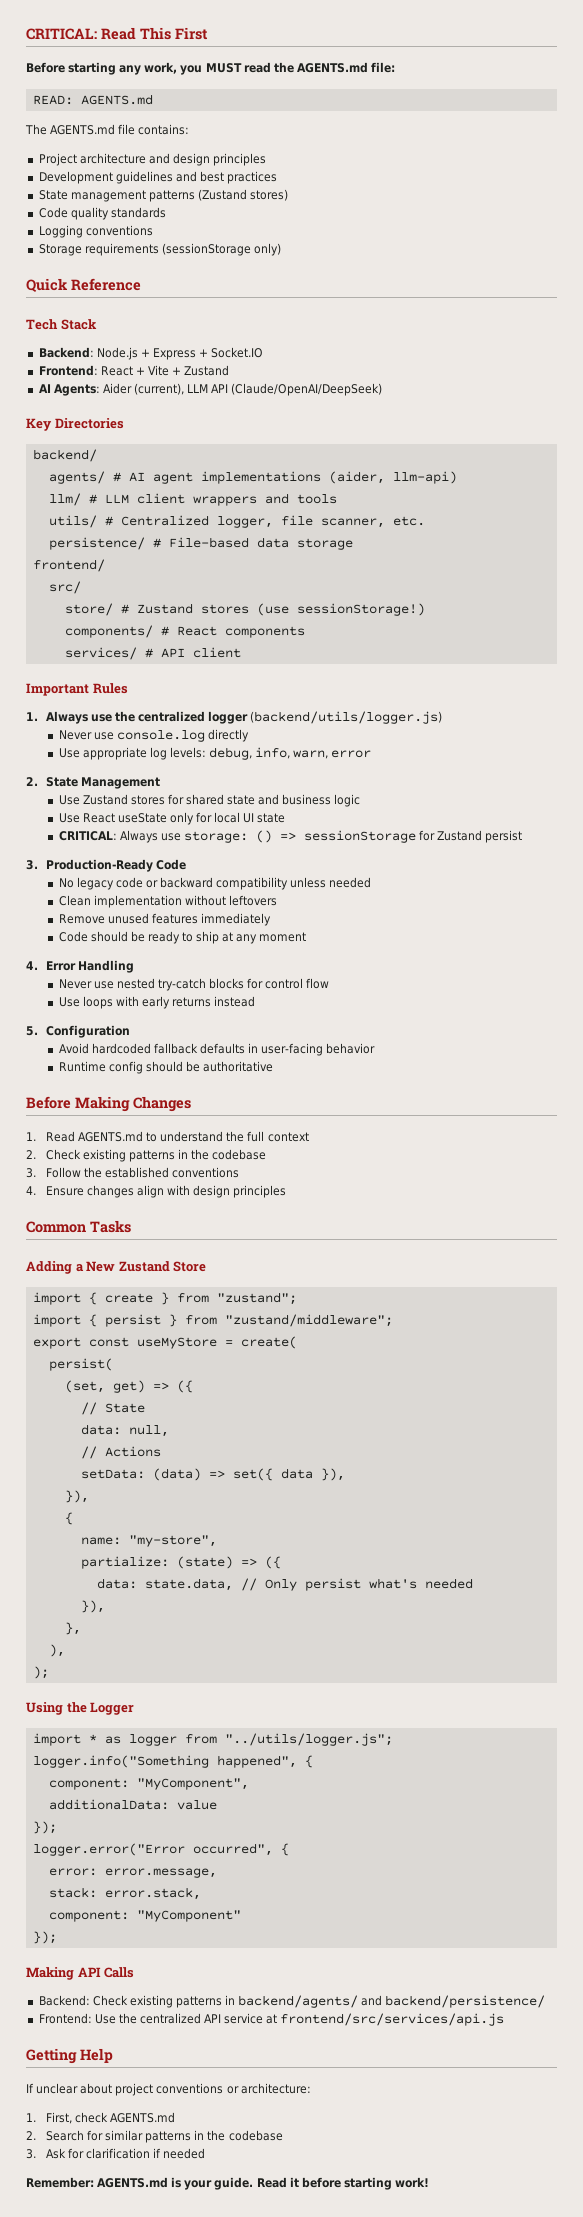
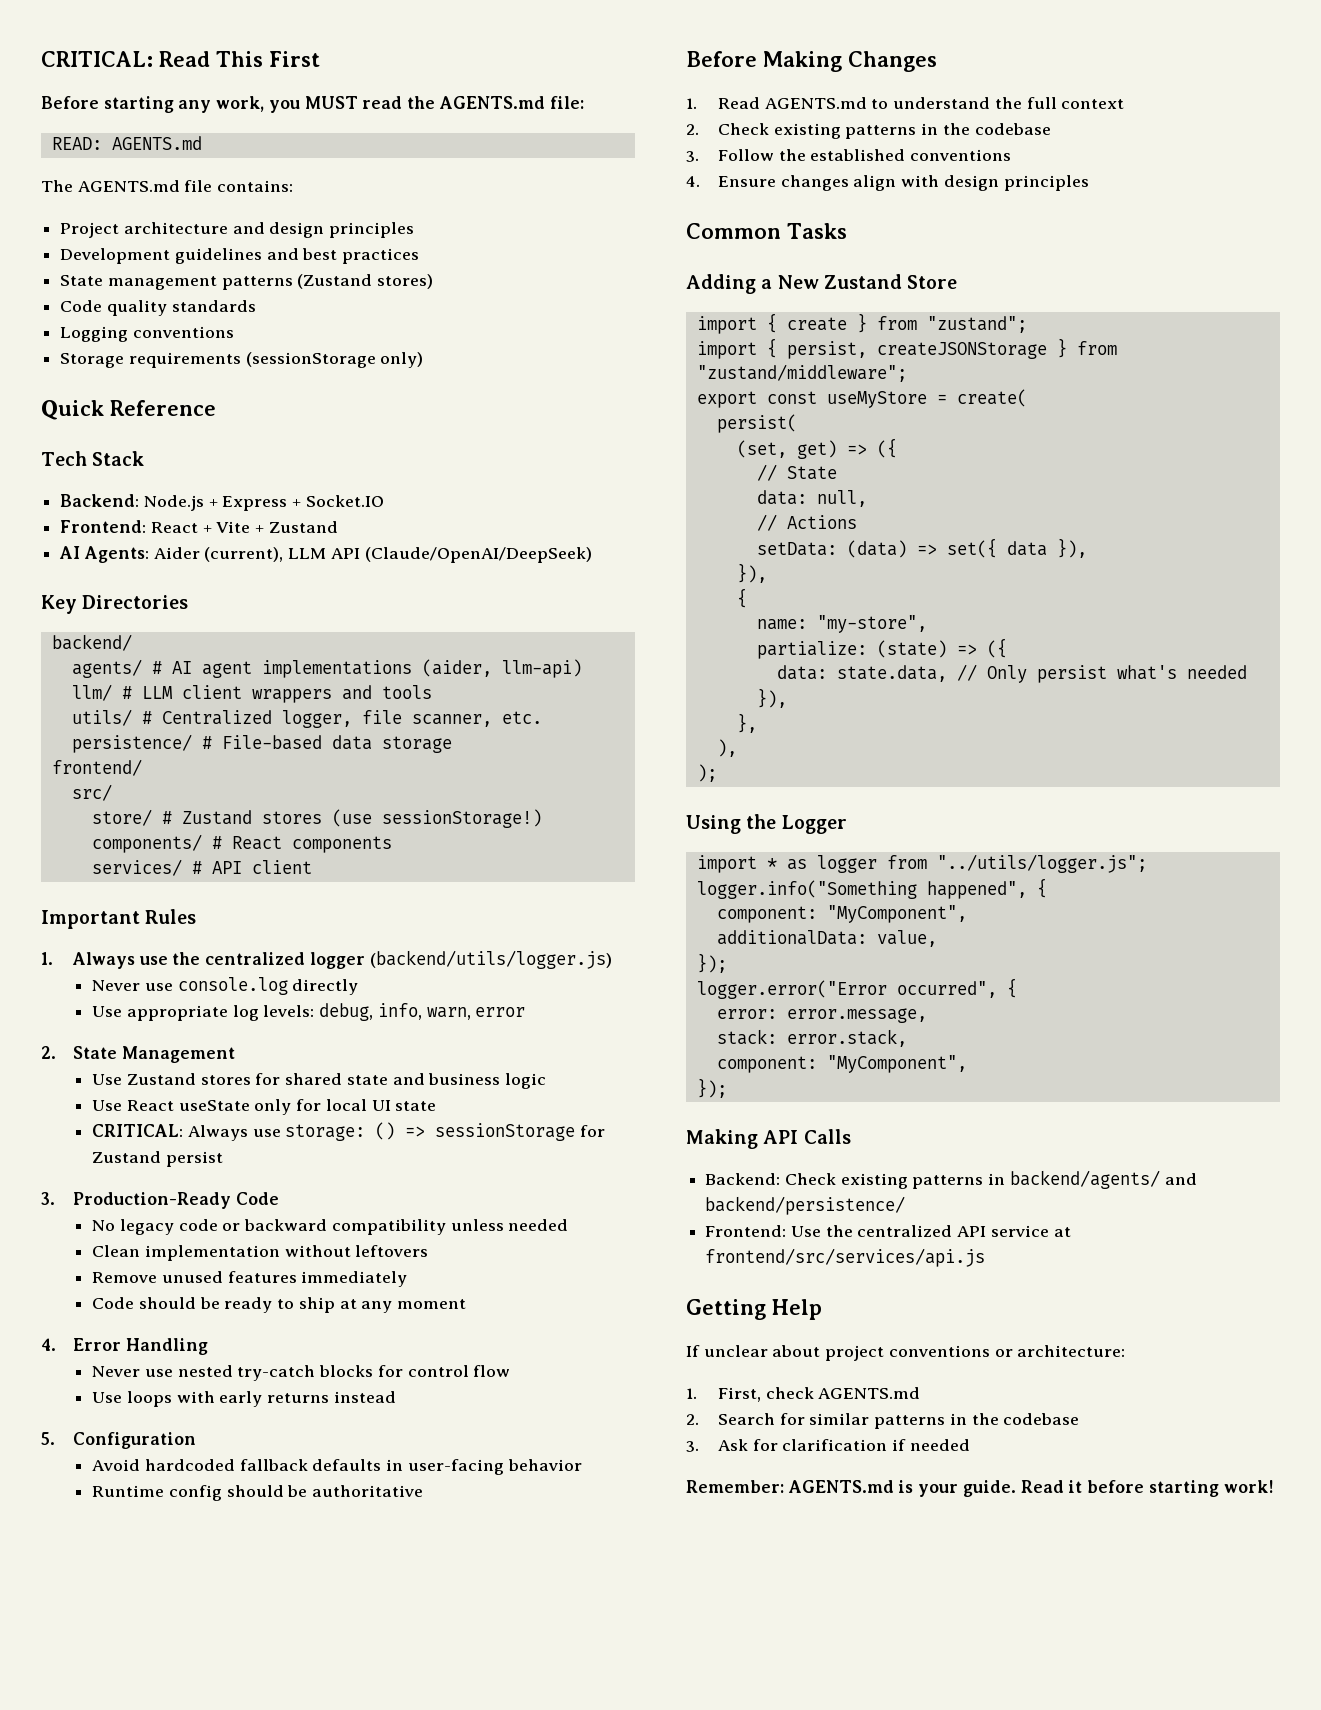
- import { persist } from "zustand/middleware";
+ import { persist, createJSONStorage } from "zustand/middleware";
- additionalData: value
+ additionalData: value,
  stack: error.stack,
- component: "MyComponent"
+ component: "MyComponent",

